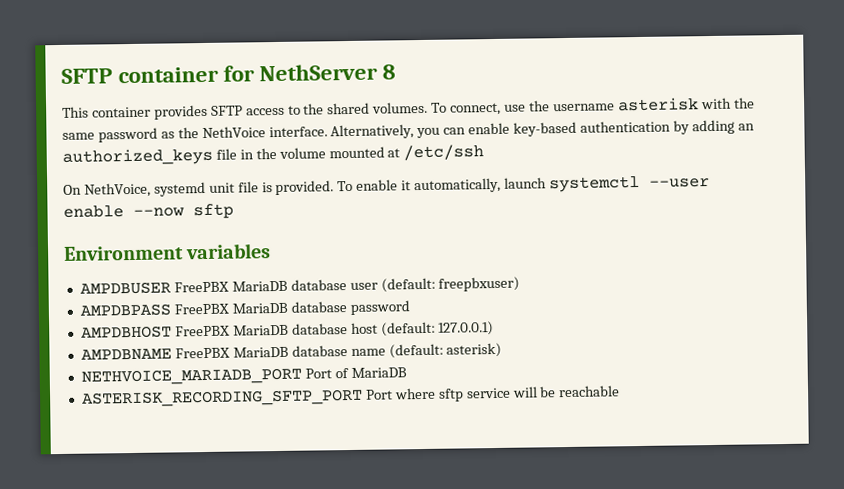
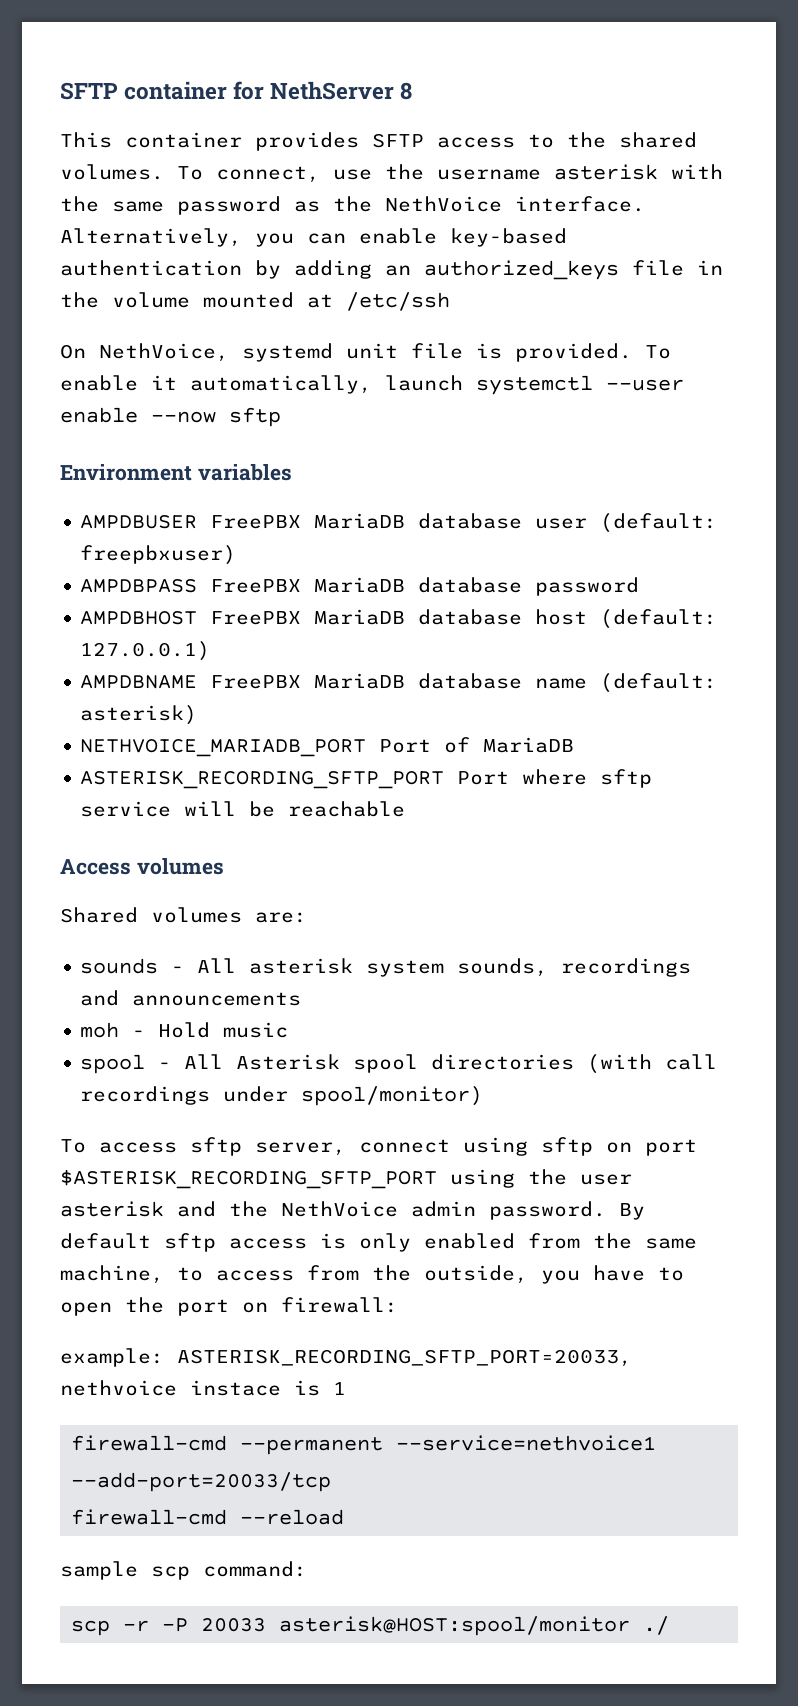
+ Access volumes
+ Shared volumes are:
+ sounds - All asterisk system sounds, recordings and announcements
+ moh - Hold music
+ spool - All Asterisk spool directories (with call recordings under spool/monitor)
+ To access sftp server, connect using sftp on port $ASTERISK_RECORDING_SFTP_PORT using the user asterisk and the NethVoice admin password. By default sftp access is only enabled from the same machine, to access from the outside, you have to open the port on firewall:
+ example: ASTERISK_RECORDING_SFTP_PORT=20033, nethvoice instace is 1
+ firewall-cmd --permanent --service=nethvoice1 --add-port=20033/tcp
+ firewall-cmd --reload
+ sample scp command:
+ scp -r -P 20033 asterisk@HOST:spool/monitor ./

